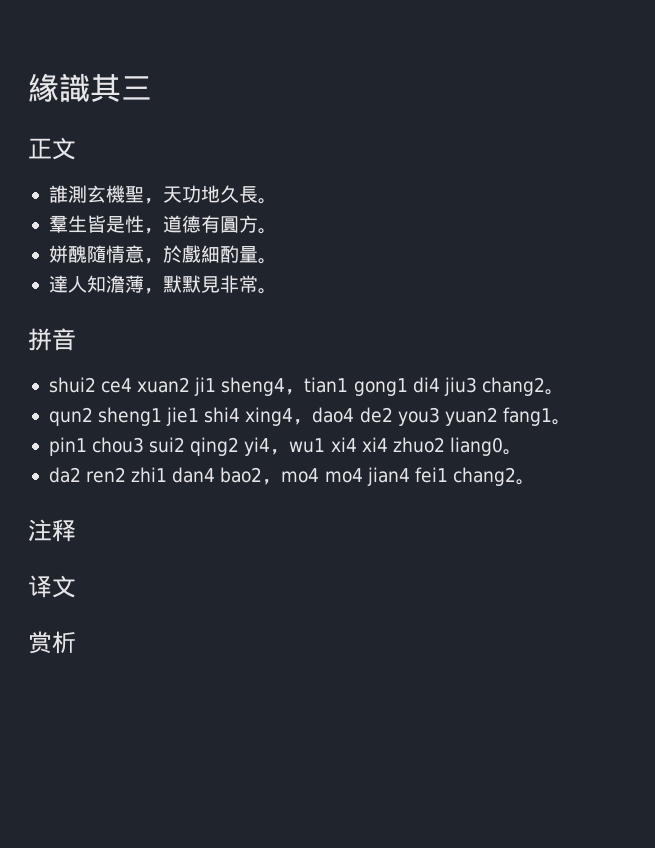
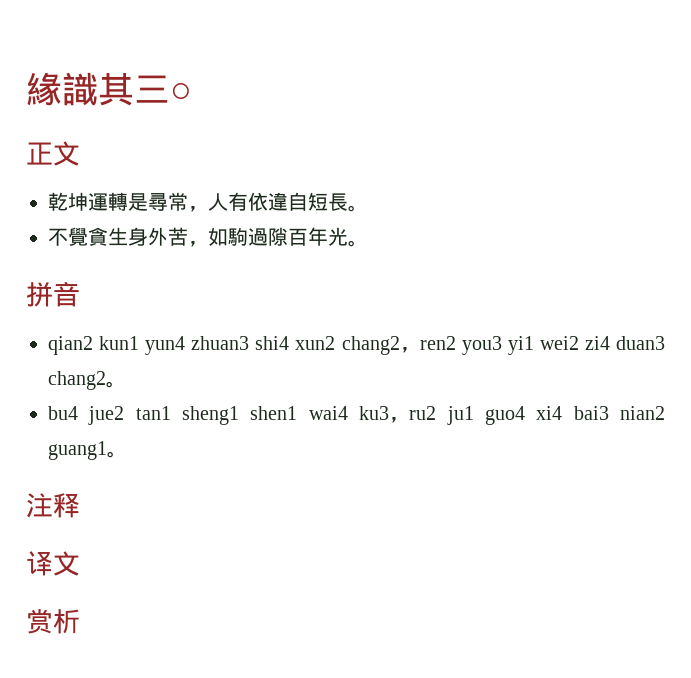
- 緣識其三
+ 緣識其三○
- 誰測玄機聖，天功地久長。
- 羣生皆是性，道德有圓方。
- 姘醜隨情意，於戲細酌量。
- 達人知澹薄，默默見非常。
+ 乾坤運轉是尋常，人有依違自短長。
+ 不覺貪生身外苦，如駒過隙百年光。
  拼音
- shui2 ce4 xuan2 ji1 sheng4，tian1 gong1 di4 jiu3 chang2。
- qun2 sheng1 jie1 shi4 xing4，dao4 de2 you3 yuan2 fang1。
- pin1 chou3 sui2 qing2 yi4，wu1 xi4 xi4 zhuo2 liang0。
- da2 ren2 zhi1 dan4 bao2，mo4 mo4 jian4 fei1 chang2。
+ qian2 kun1 yun4 zhuan3 shi4 xun2 chang2，ren2 you3 yi1 wei2 zi4 duan3 chang2。
+ bu4 jue2 tan1 sheng1 shen1 wai4 ku3，ru2 ju1 guo4 xi4 bai3 nian2 guang1。

